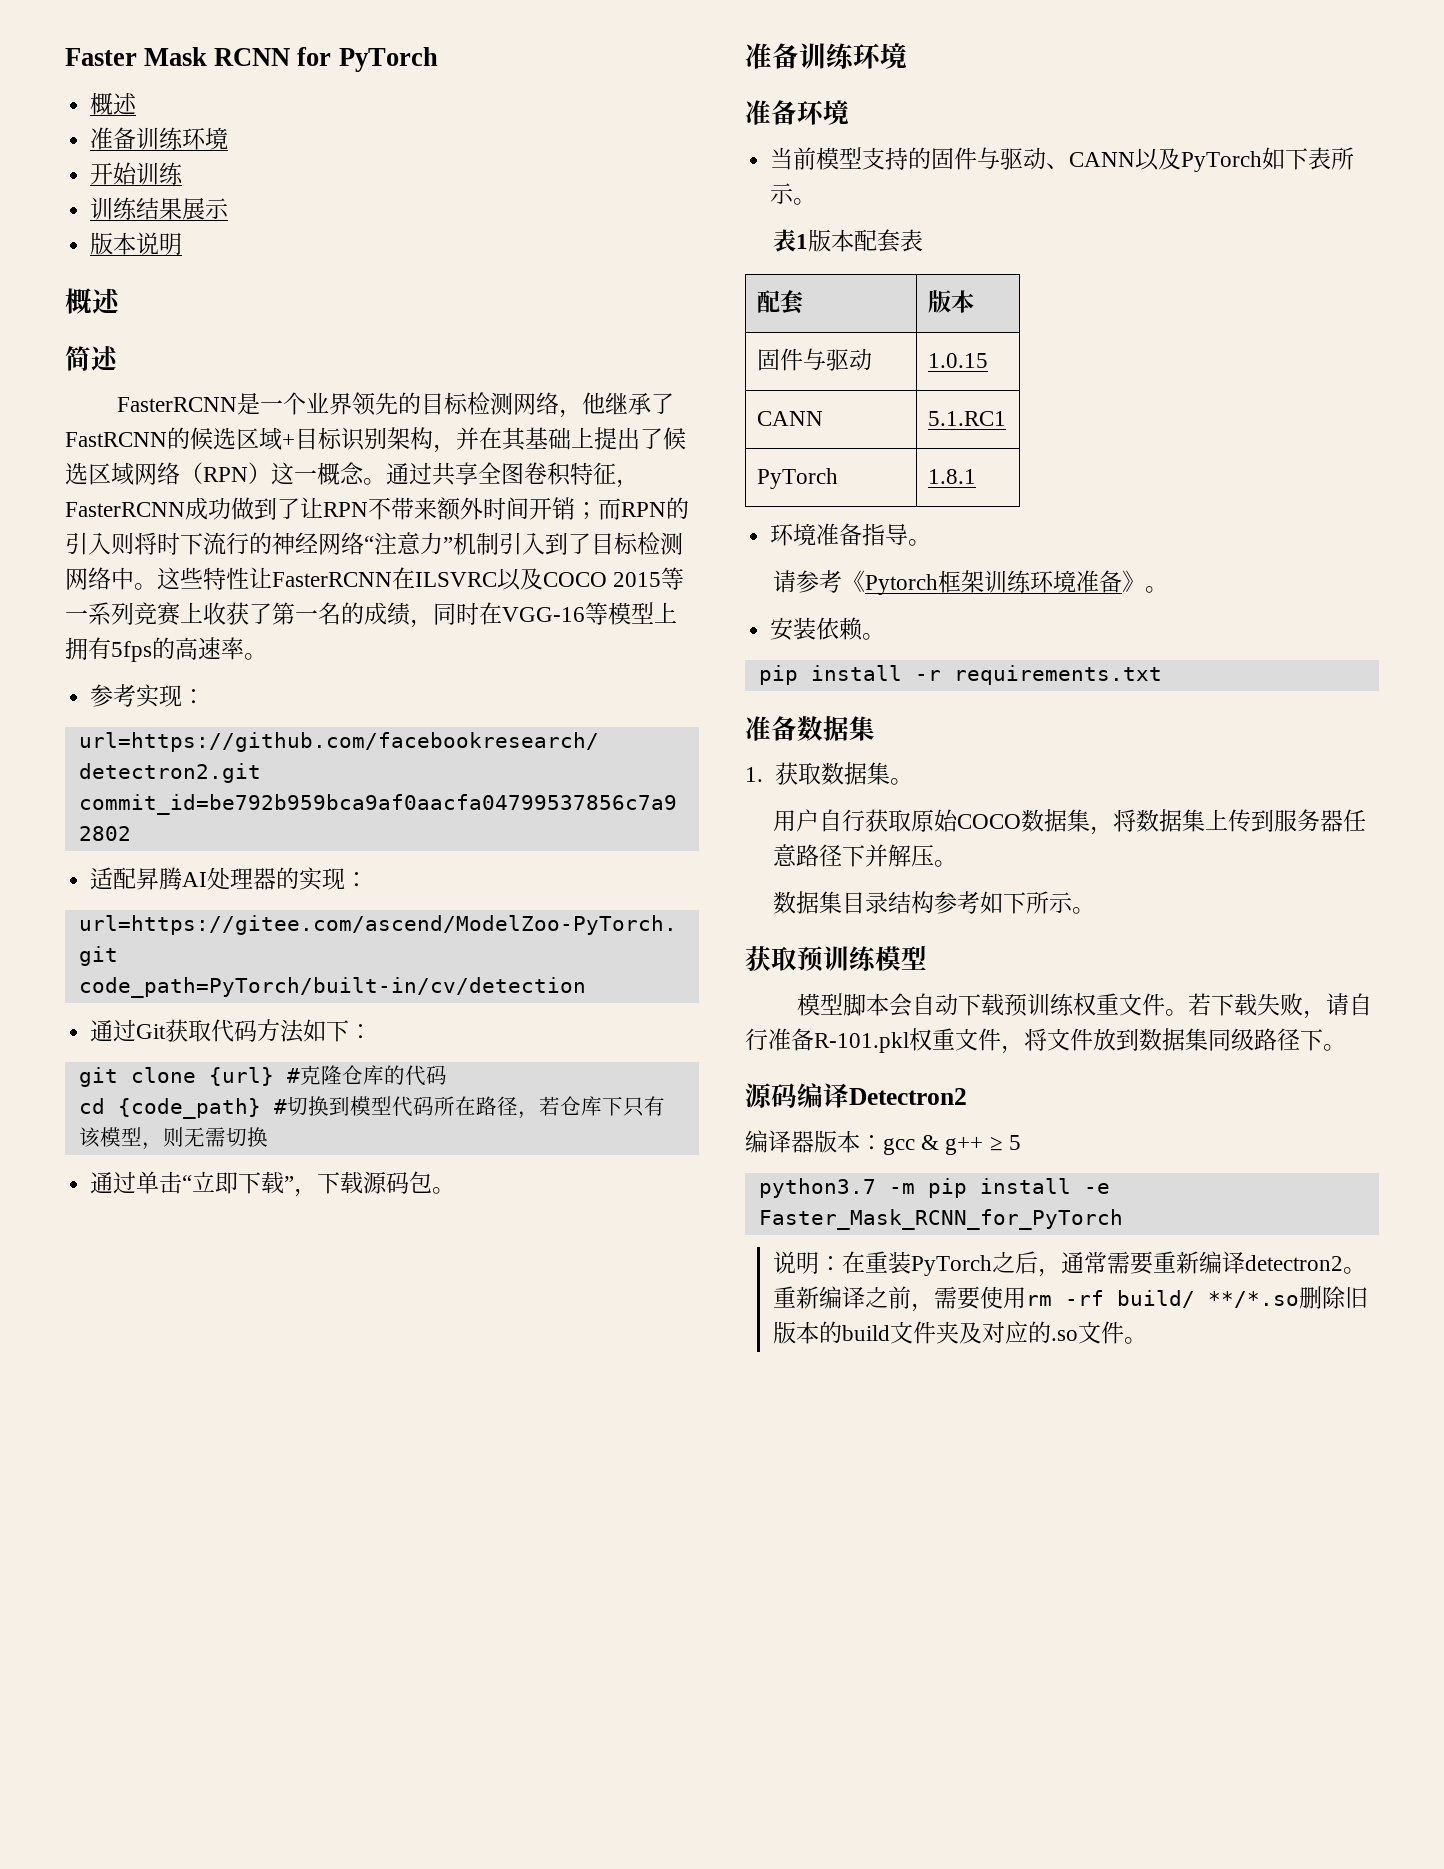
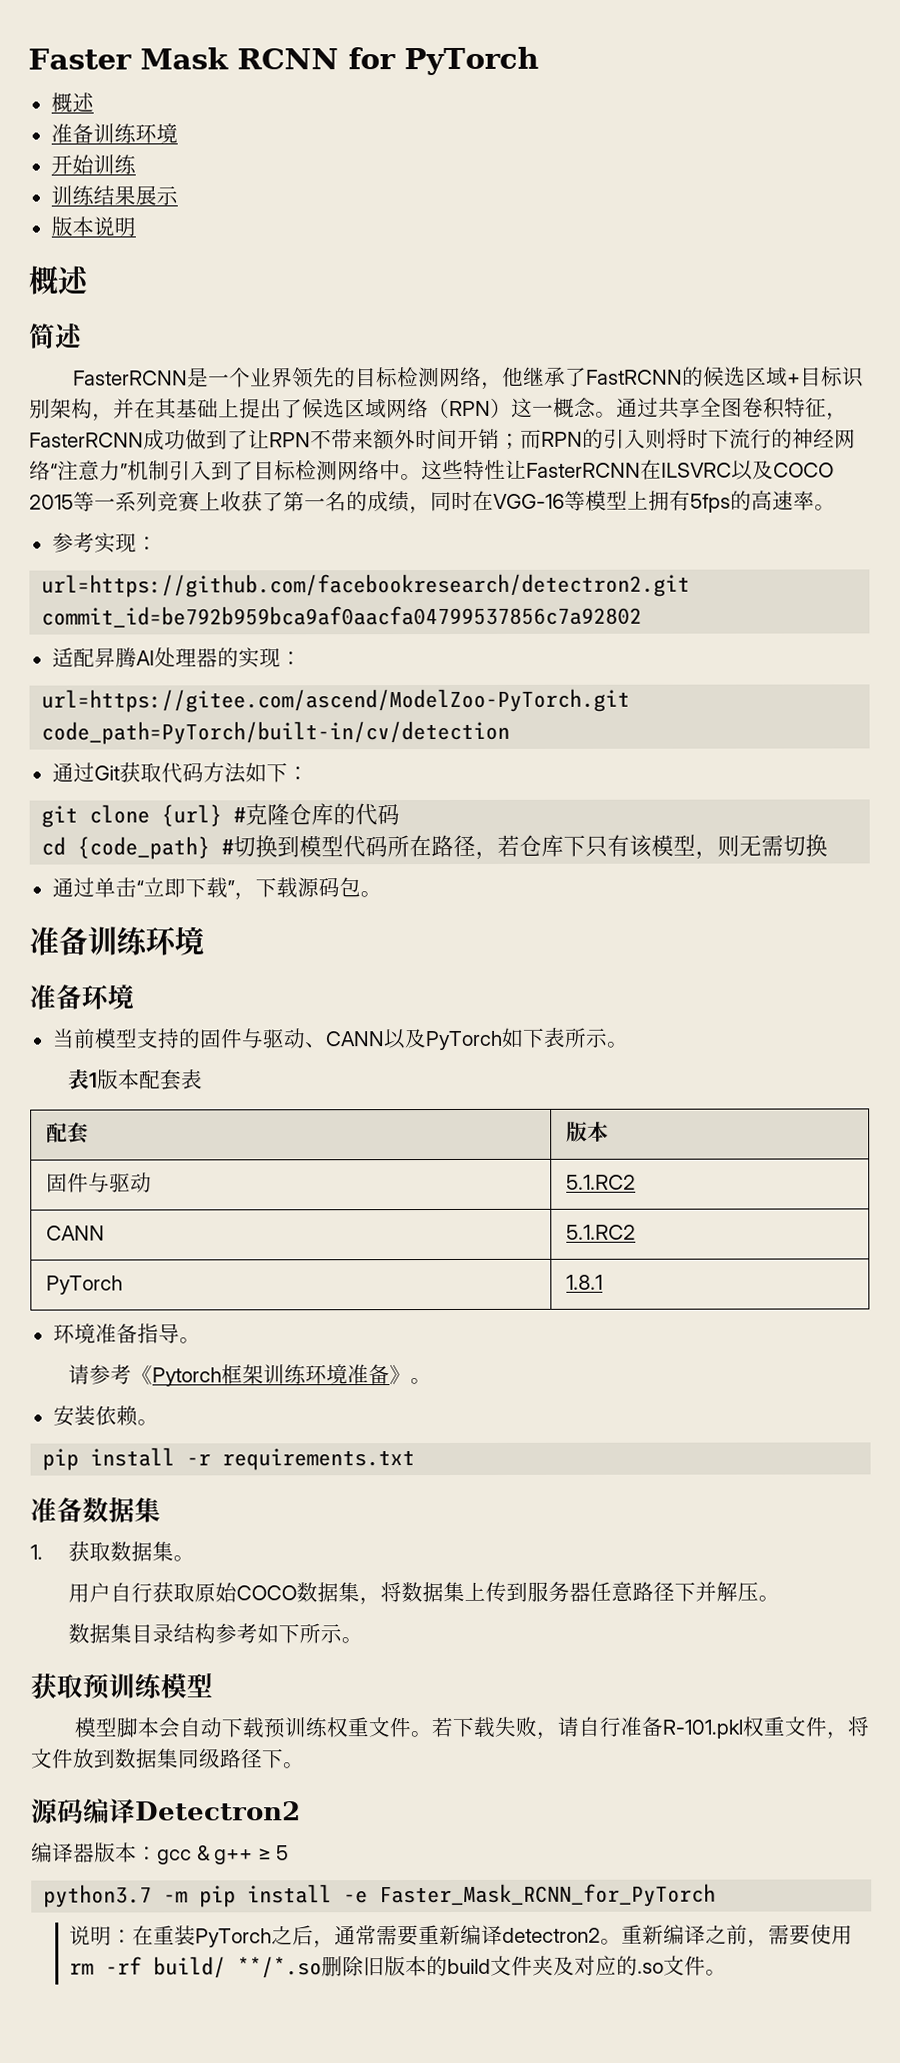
- 固件与驱动 | 1.0.15
+ 固件与驱动 | 5.1.RC2
- CANN | 5.1.RC1
+ CANN | 5.1.RC2

